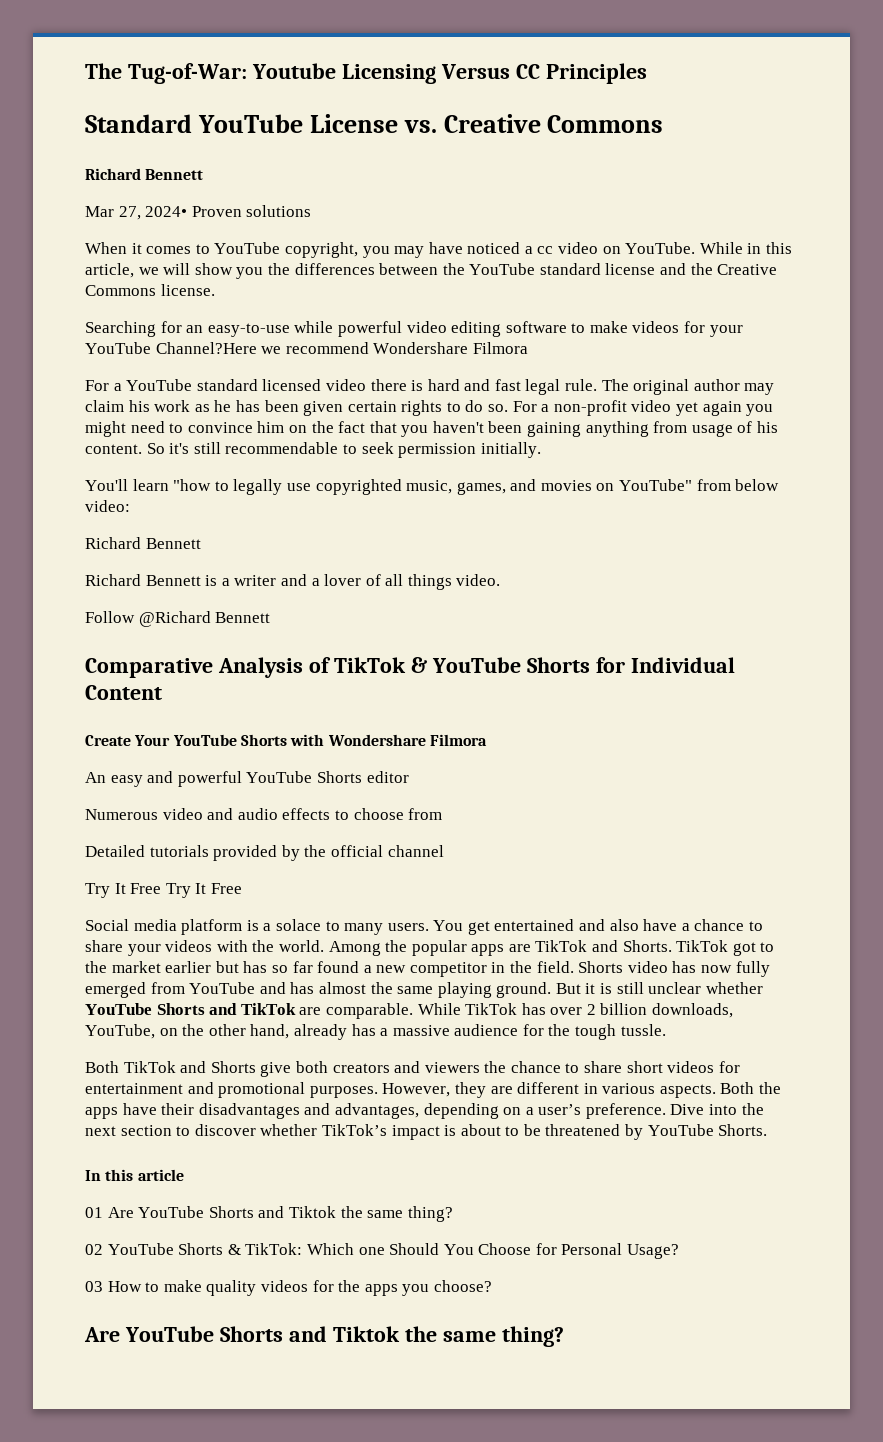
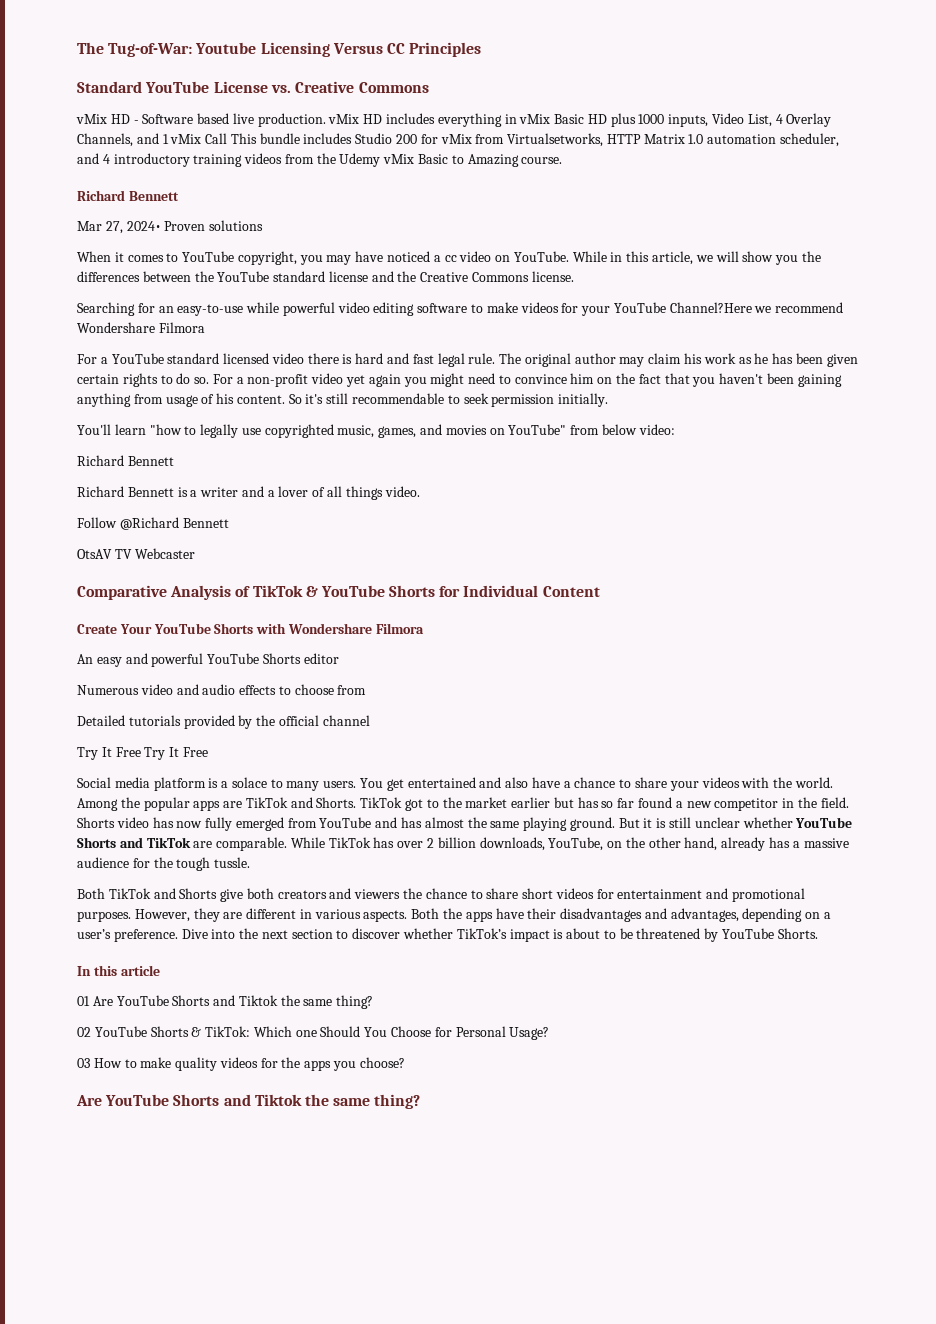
+ vMix HD - Software based live production. vMix HD includes everything in vMix Basic HD plus 1000 inputs, Video List, 4 Overlay Channels, and 1 vMix Call This bundle includes Studio 200 for vMix from Virtualsetworks, HTTP Matrix 1.0 automation scheduler, and 4 introductory training videos from the Udemy vMix Basic to Amazing course.
+ OtsAV TV Webcaster

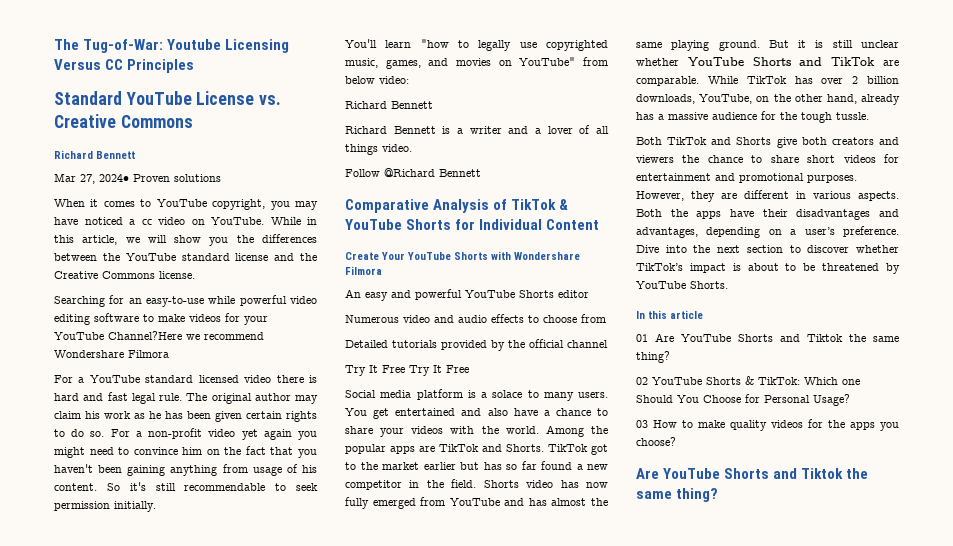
- vMix HD - Software based live production. vMix HD includes everything in vMix Basic HD plus 1000 inputs, Video List, 4 Overlay Channels, and 1 vMix Call This bundle includes Studio 200 for vMix from Virtualsetworks, HTTP Matrix 1.0 automation scheduler, and 4 introductory training videos from the Udemy vMix Basic to Amazing course.
- OtsAV TV Webcaster

